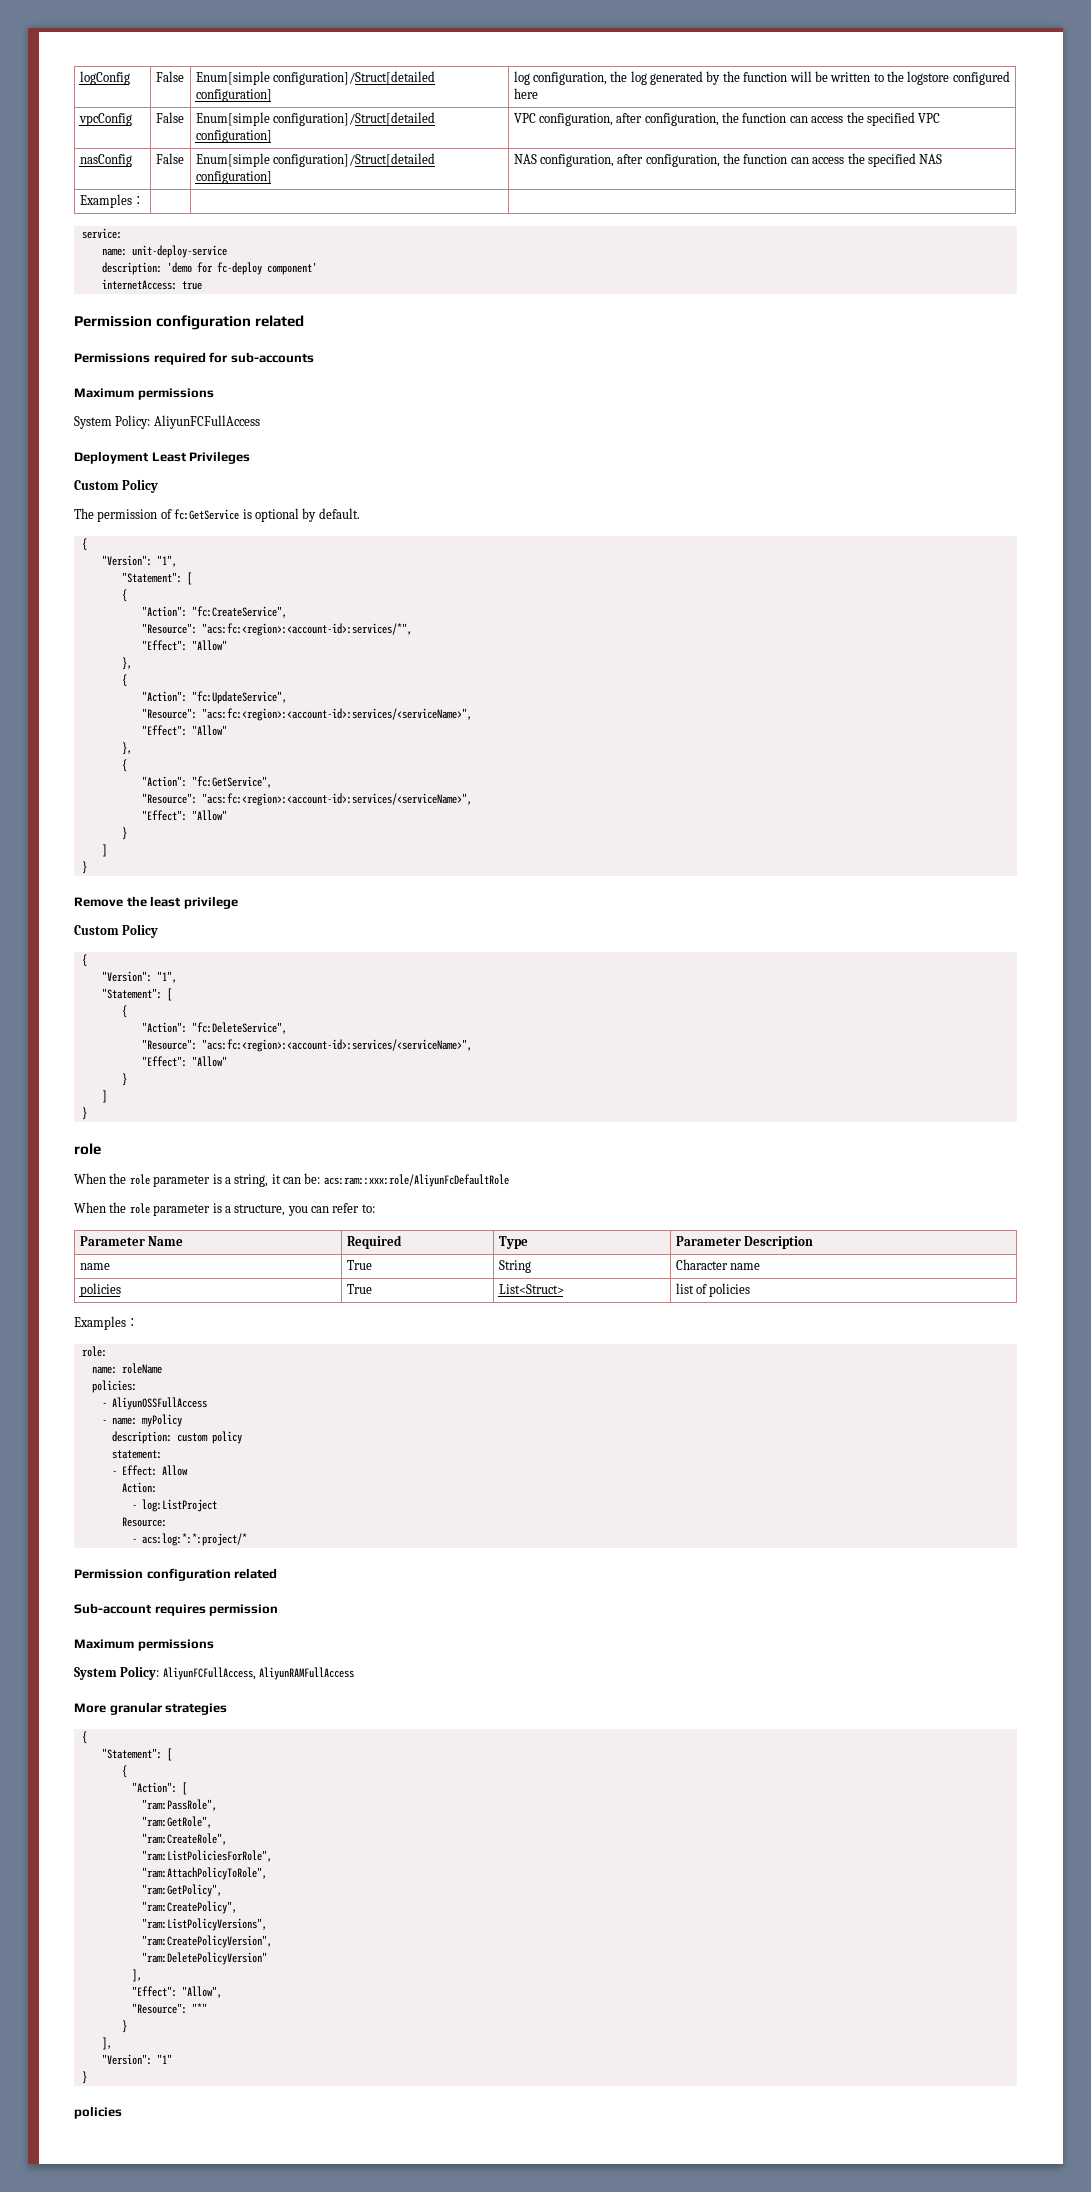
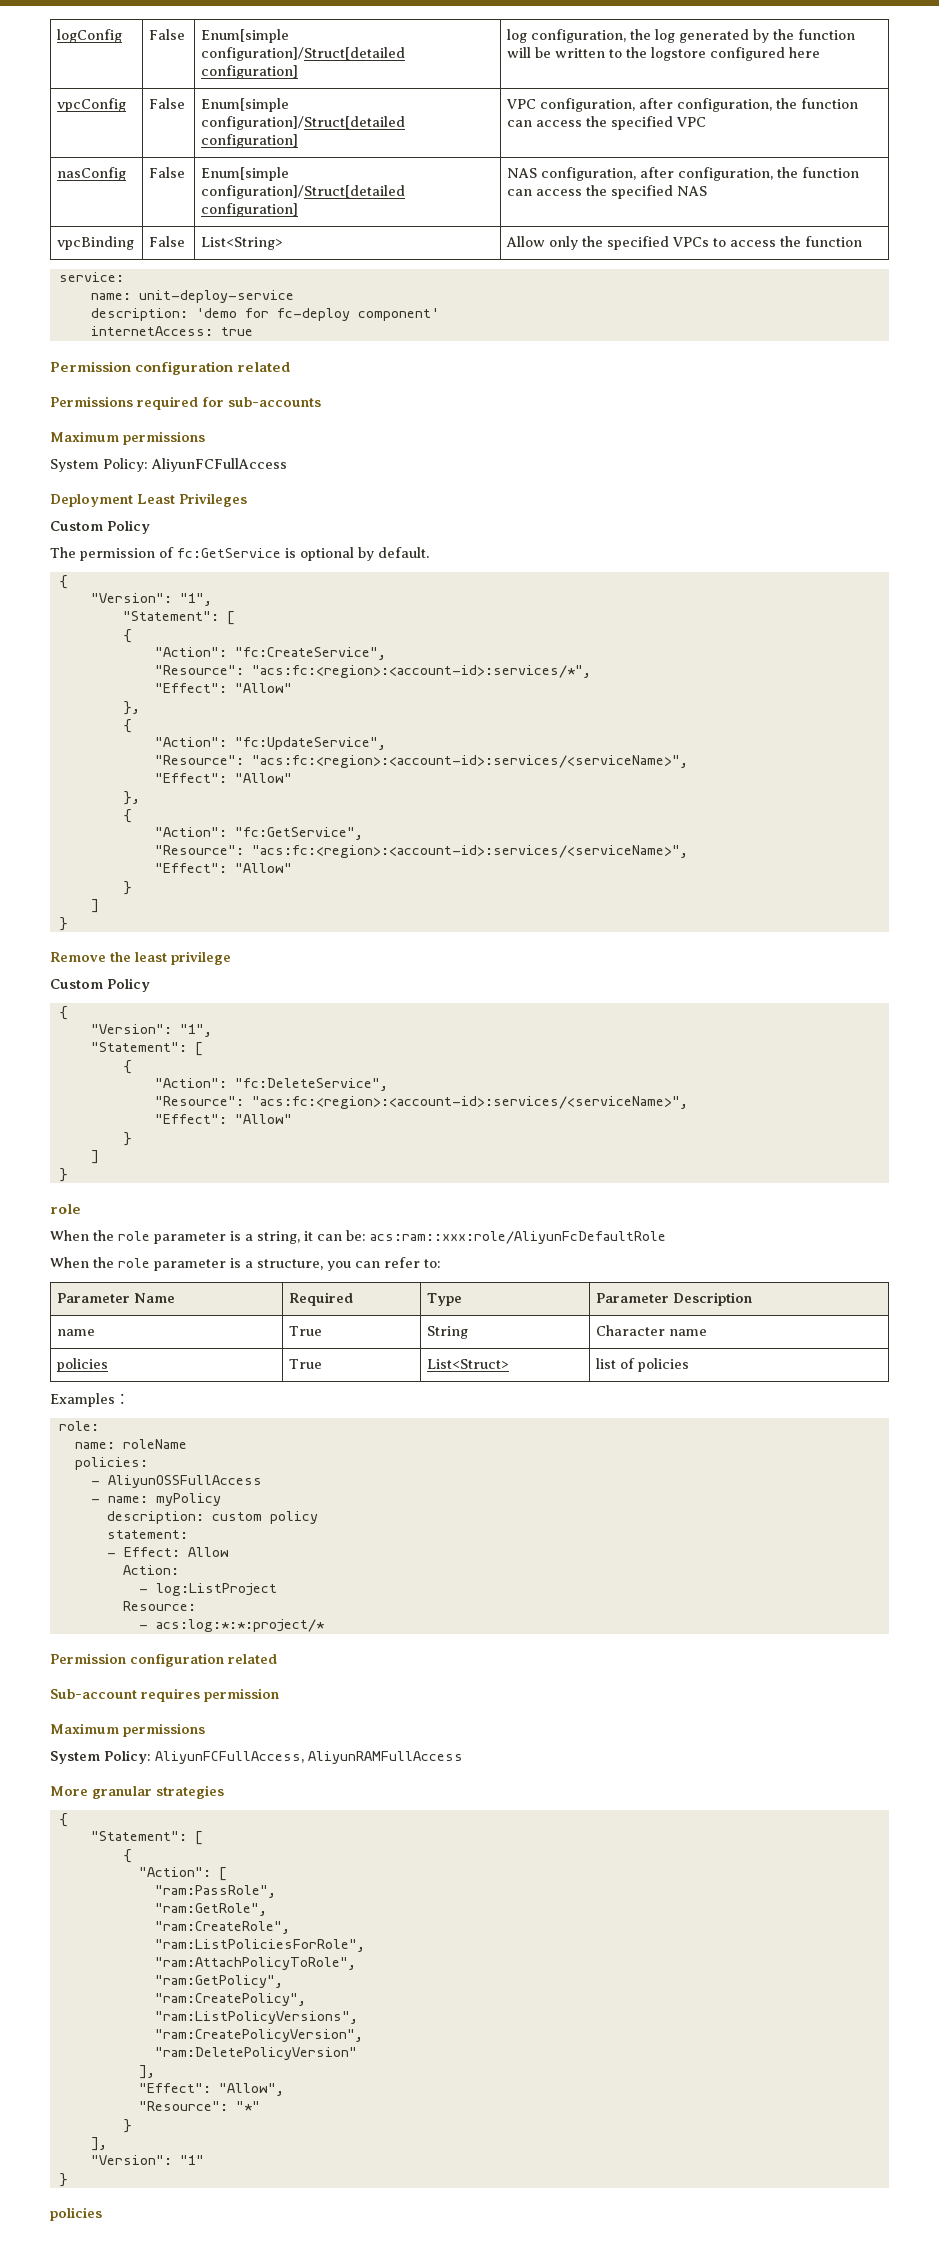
- Examples： | | |
+ vpcBinding | False | List<String> | Allow only the specified VPCs to access the function

